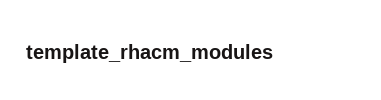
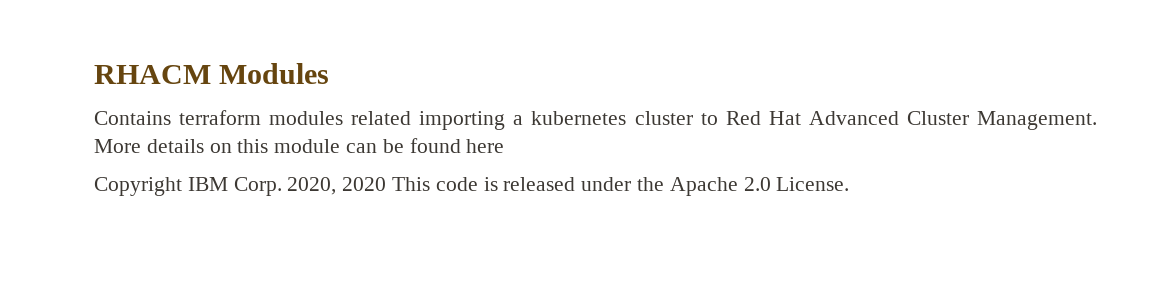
- template_rhacm_modules
+ RHACM Modules
+ Contains terraform modules related importing a kubernetes cluster to Red Hat Advanced Cluster Management. More details on this module can be found here
+ Copyright IBM Corp. 2020, 2020 This code is released under the Apache 2.0 License.

